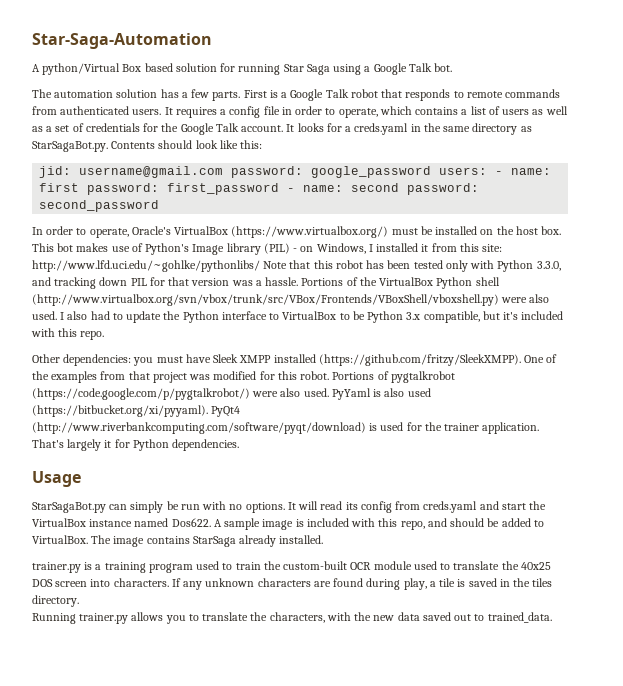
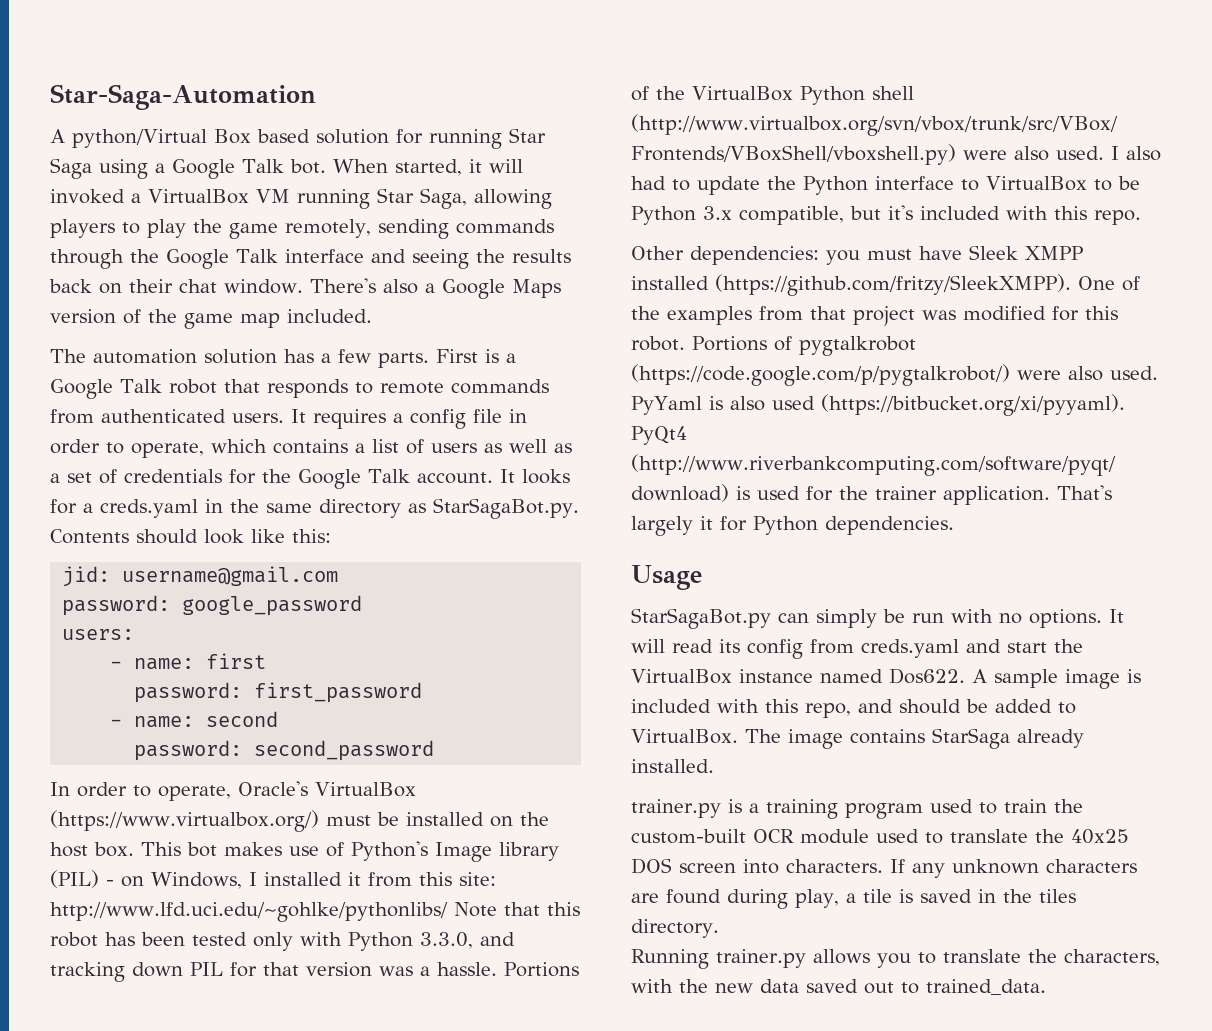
+ When started, it will invoked a VirtualBox VM running Star Saga, allowing players to play the game remotely, sending commands through the Google Talk interface and seeing the results back on their chat window. There's also a Google Maps version of the game map included.
- jid: username@gmail.com password: google_password users: - name: first password: first_password - name: second password: second_password
+ jid: username@gmail.com
+ password: google_password
+ users:
+ - name: first
+ password: first_password
+ - name: second
+ password: second_password

